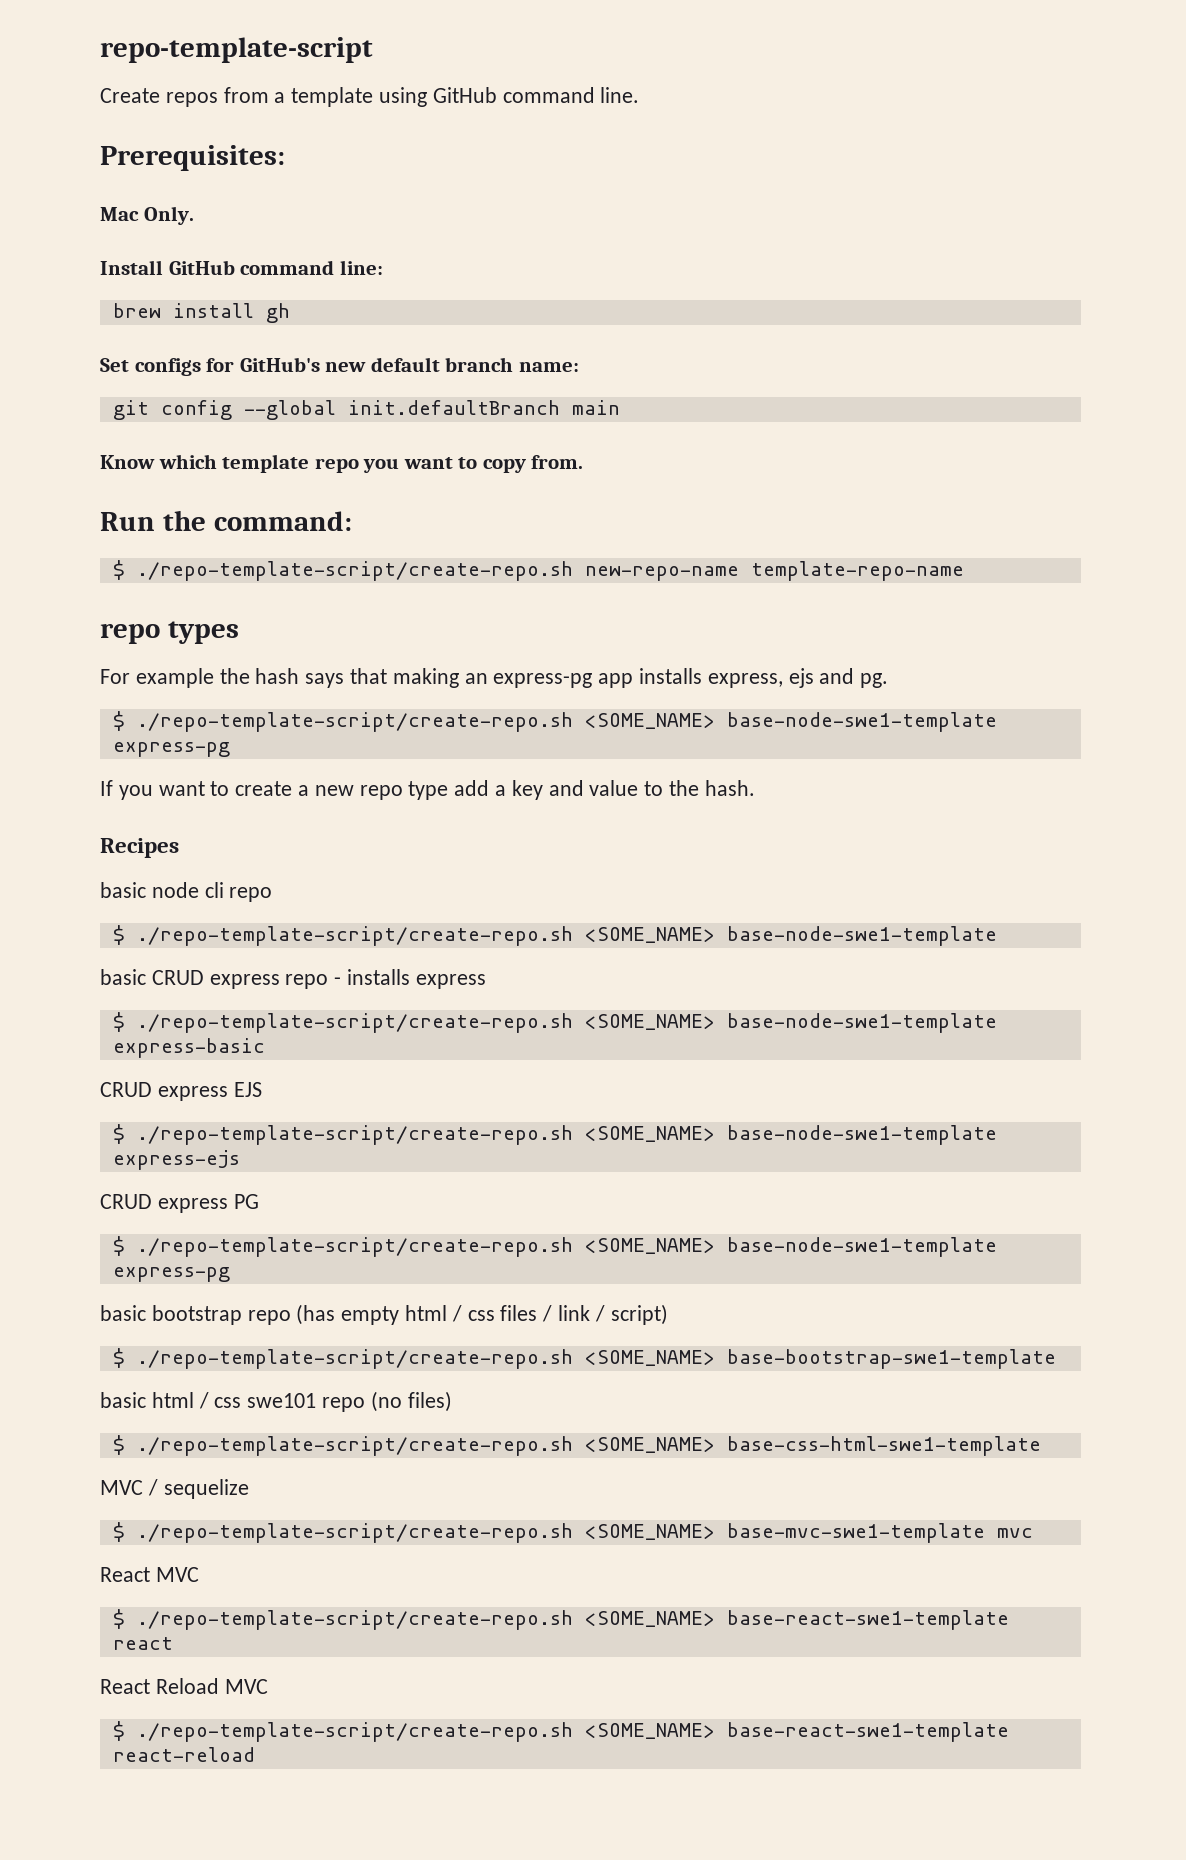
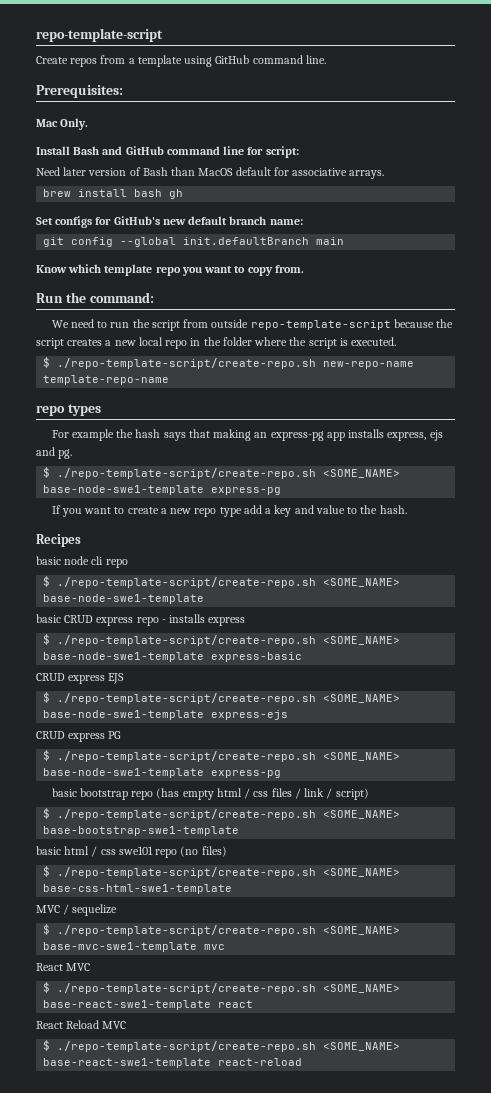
- Install GitHub command line:
+ Install Bash and GitHub command line for script:
+ Need later version of Bash than MacOS default for associative arrays.
- brew install gh
+ brew install bash gh
+ We need to run the script from outside repo-template-script because the script creates a new local repo in the folder where the script is executed.

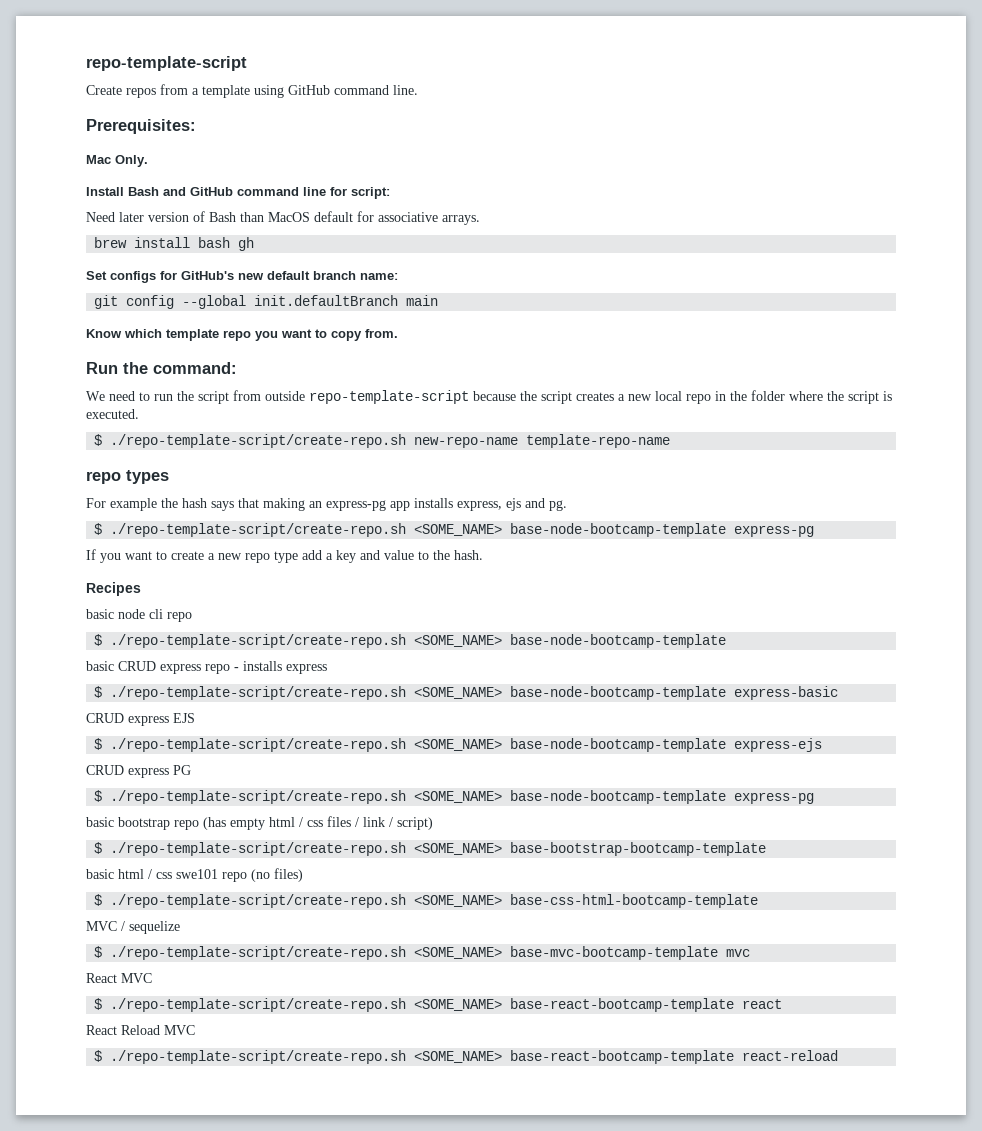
  For example the hash says that making an express-pg app installs express, ejs and pg.
- $ ./repo-template-script/create-repo.sh <SOME_NAME> base-node-swe1-template express-pg
+ $ ./repo-template-script/create-repo.sh <SOME_NAME> base-node-bootcamp-template express-pg
  basic node cli repo
- $ ./repo-template-script/create-repo.sh <SOME_NAME> base-node-swe1-template
+ $ ./repo-template-script/create-repo.sh <SOME_NAME> base-node-bootcamp-template
- $ ./repo-template-script/create-repo.sh <SOME_NAME> base-node-swe1-template express-basic
+ $ ./repo-template-script/create-repo.sh <SOME_NAME> base-node-bootcamp-template express-basic
- $ ./repo-template-script/create-repo.sh <SOME_NAME> base-node-swe1-template express-ejs
+ $ ./repo-template-script/create-repo.sh <SOME_NAME> base-node-bootcamp-template express-ejs
  CRUD express PG
- $ ./repo-template-script/create-repo.sh <SOME_NAME> base-node-swe1-template express-pg
+ $ ./repo-template-script/create-repo.sh <SOME_NAME> base-node-bootcamp-template express-pg
- $ ./repo-template-script/create-repo.sh <SOME_NAME> base-bootstrap-swe1-template
+ $ ./repo-template-script/create-repo.sh <SOME_NAME> base-bootstrap-bootcamp-template
- $ ./repo-template-script/create-repo.sh <SOME_NAME> base-css-html-swe1-template
+ $ ./repo-template-script/create-repo.sh <SOME_NAME> base-css-html-bootcamp-template
- $ ./repo-template-script/create-repo.sh <SOME_NAME> base-mvc-swe1-template mvc
+ $ ./repo-template-script/create-repo.sh <SOME_NAME> base-mvc-bootcamp-template mvc
- $ ./repo-template-script/create-repo.sh <SOME_NAME> base-react-swe1-template react
+ $ ./repo-template-script/create-repo.sh <SOME_NAME> base-react-bootcamp-template react
- $ ./repo-template-script/create-repo.sh <SOME_NAME> base-react-swe1-template react-reload
+ $ ./repo-template-script/create-repo.sh <SOME_NAME> base-react-bootcamp-template react-reload

